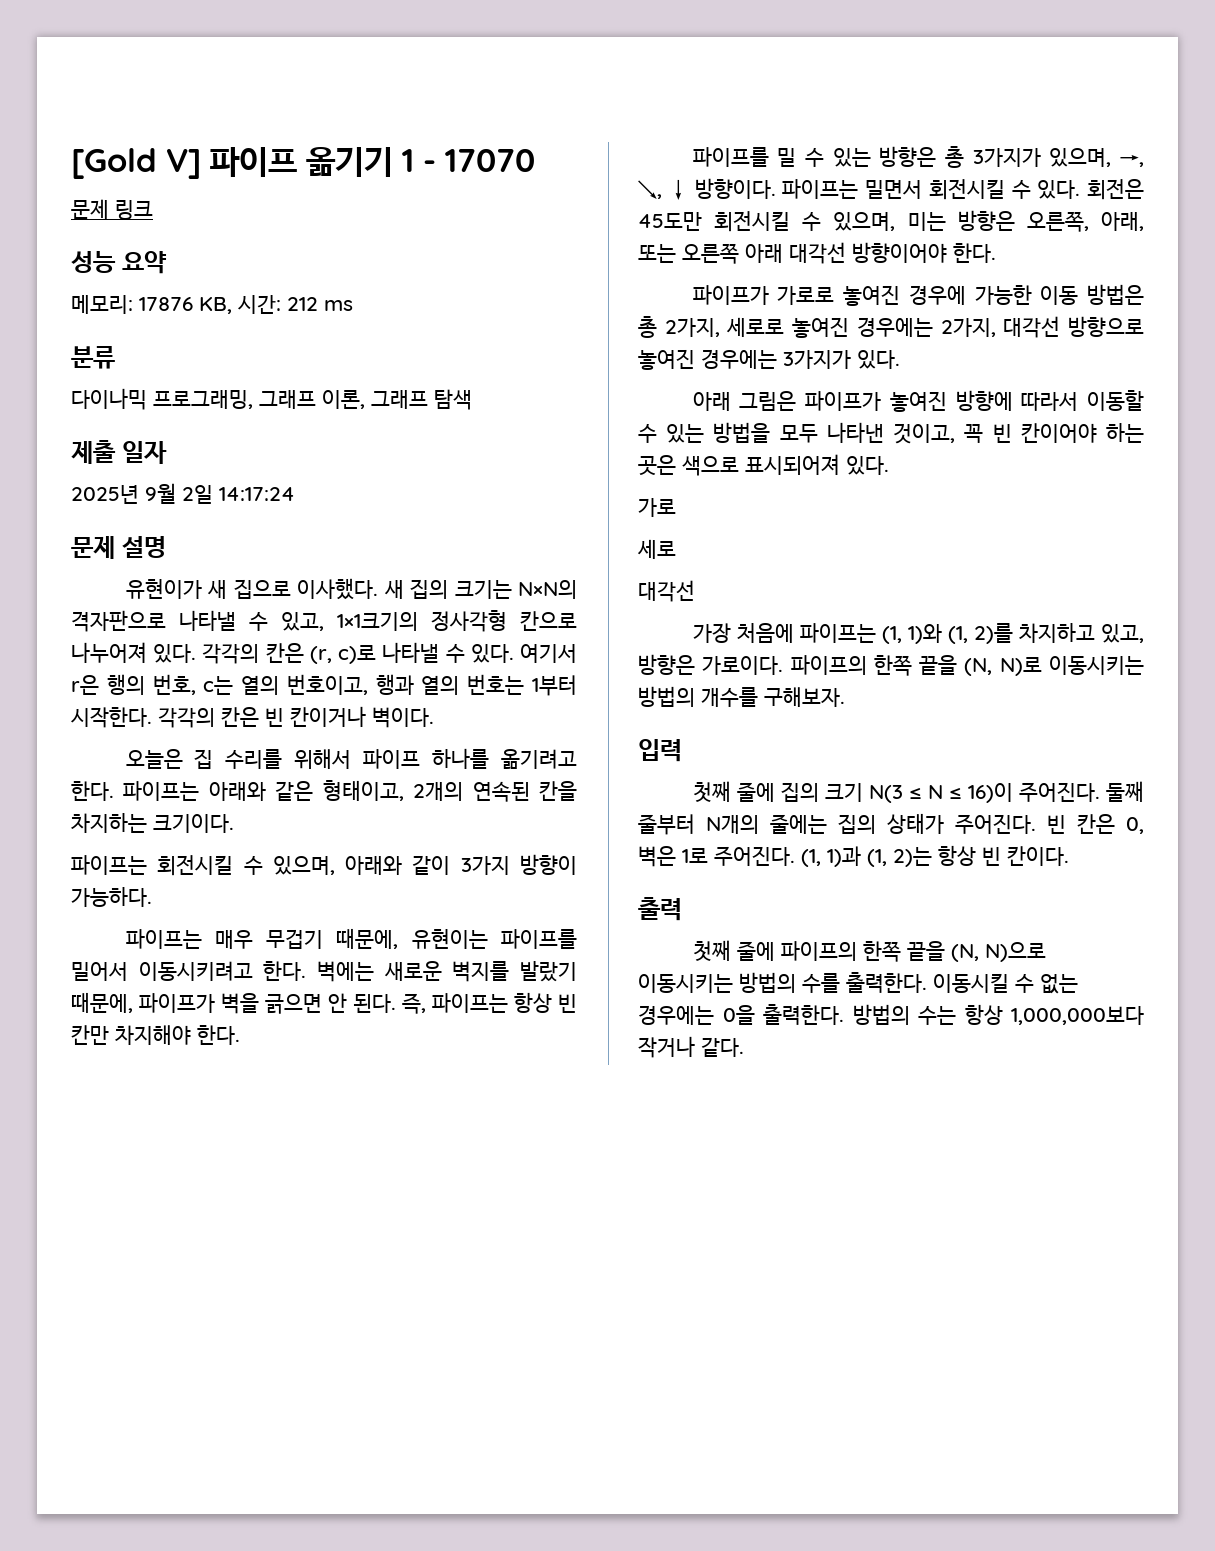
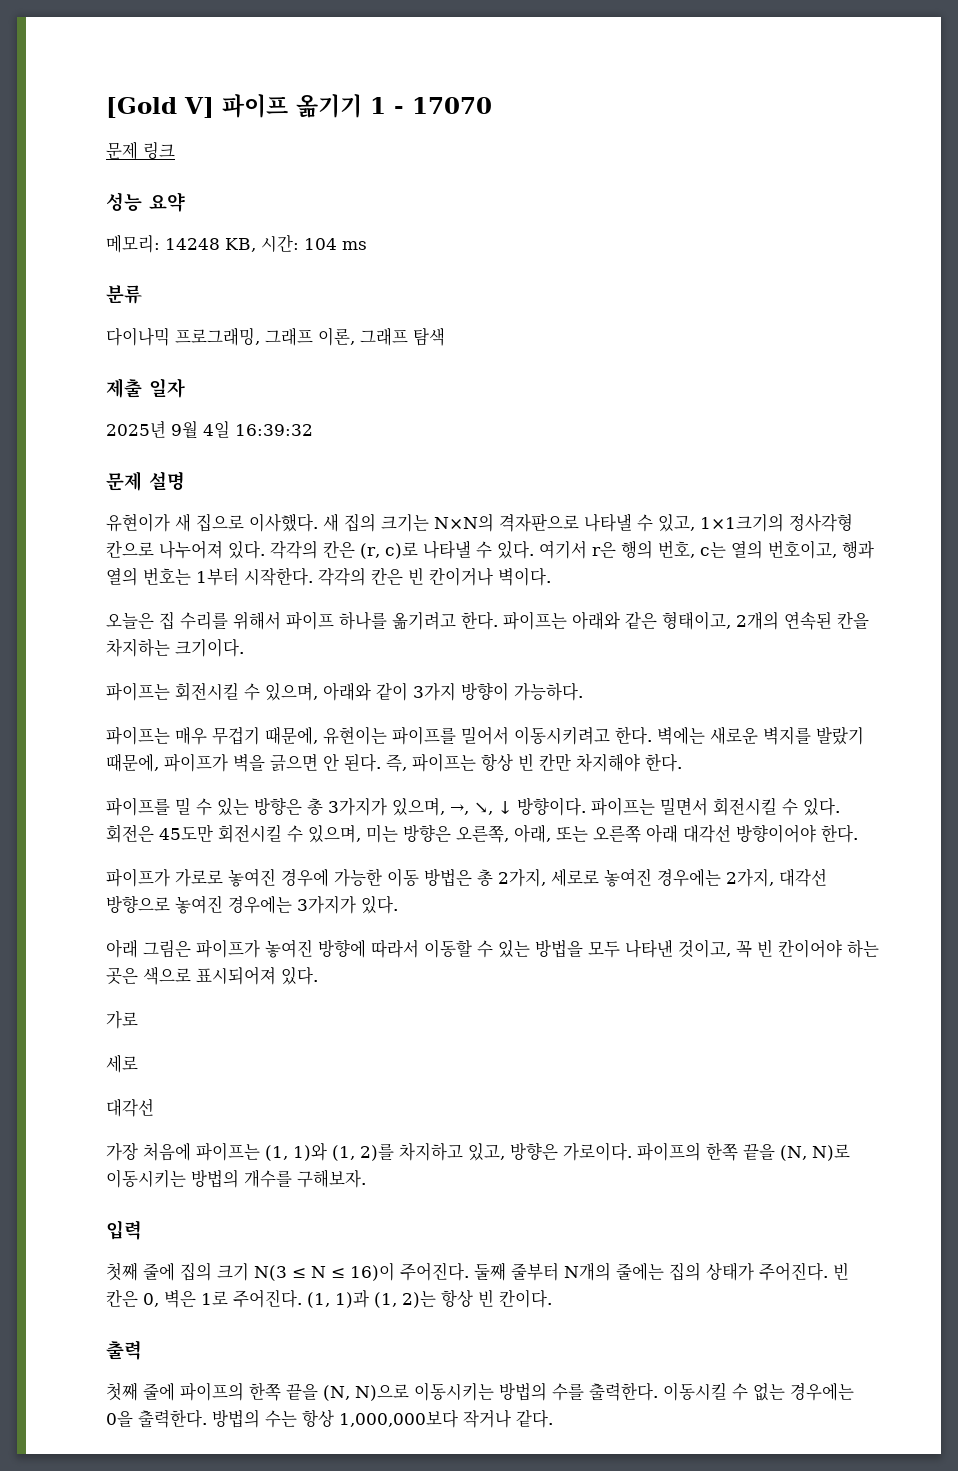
- 메모리: 17876 KB, 시간: 212 ms
+ 메모리: 14248 KB, 시간: 104 ms
- 2025년 9월 2일 14:17:24
+ 2025년 9월 4일 16:39:32

